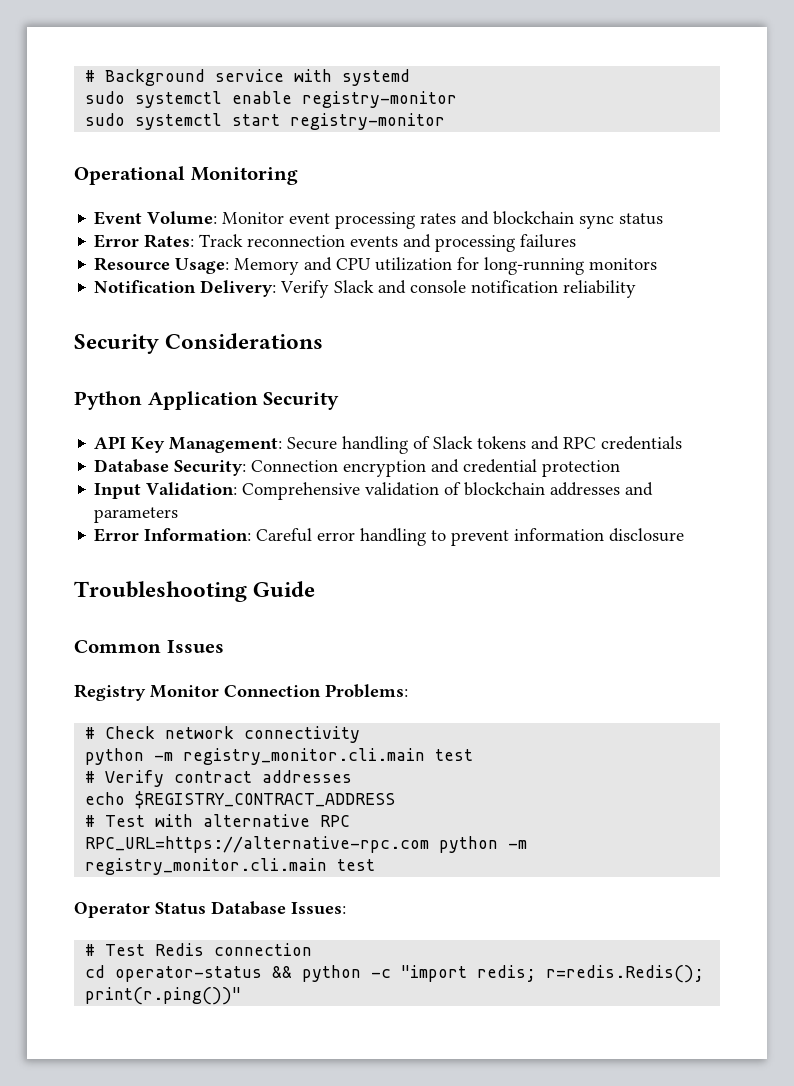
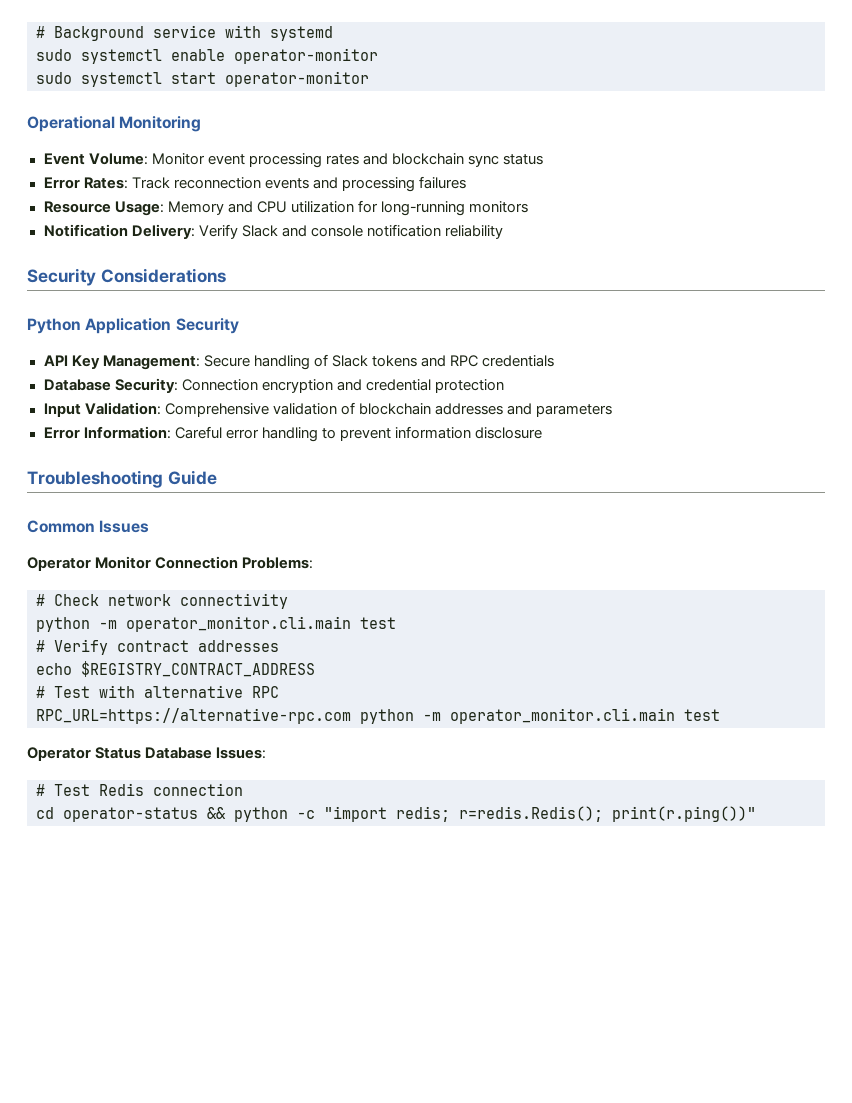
- sudo systemctl enable registry-monitor
+ sudo systemctl enable operator-monitor
- sudo systemctl start registry-monitor
+ sudo systemctl start operator-monitor
- Registry Monitor Connection Problems:
+ Operator Monitor Connection Problems:
  # Check network connectivity
- python -m registry_monitor.cli.main test
+ python -m operator_monitor.cli.main test
- RPC_URL=https://alternative-rpc.com python -m registry_monitor.cli.main test
+ RPC_URL=https://alternative-rpc.com python -m operator_monitor.cli.main test

